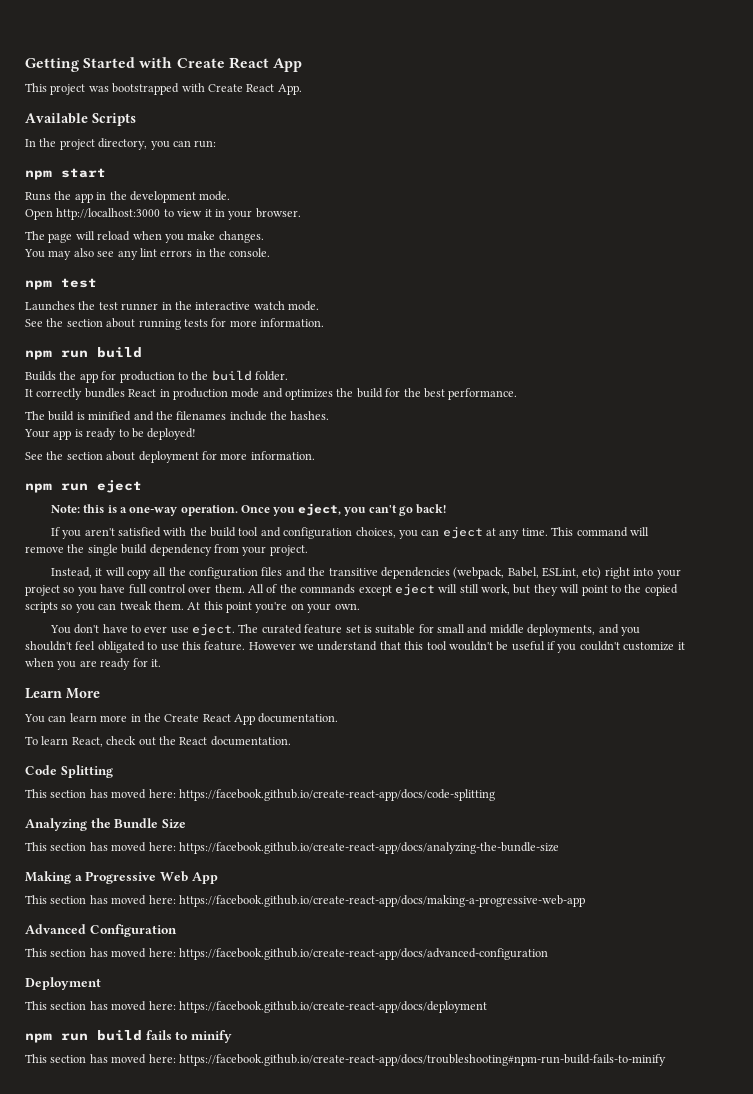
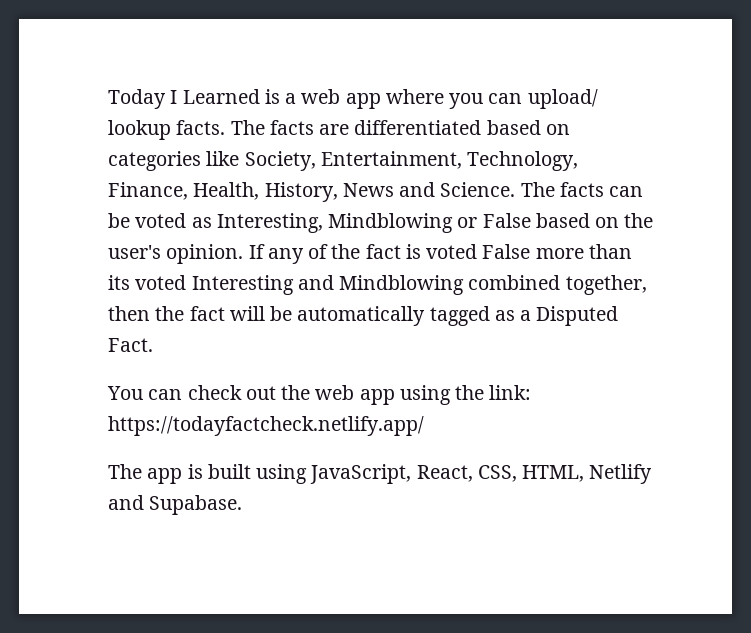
- Getting Started with Create React App
- This project was bootstrapped with Create React App.
- Available Scripts
- In the project directory, you can run:
- npm start
- Runs the app in the development mode.
- Open http://localhost:3000 to view it in your browser.
- The page will reload when you make changes.
- You may also see any lint errors in the console.
- npm test
- Launches the test runner in the interactive watch mode.
- See the section about running tests for more information.
- npm run build
- Builds the app for production to the build folder.
- It correctly bundles React in production mode and optimizes the build for the best performance.
- The build is minified and the filenames include the hashes.
- Your app is ready to be deployed!
- See the section about deployment for more information.
- npm run eject
- Note: this is a one-way operation. Once you eject, you can't go back!
- If you aren't satisfied with the build tool and configuration choices, you can eject at any time. This command will remove the single build dependency from your project.
- Instead, it will copy all the configuration files and the transitive dependencies (webpack, Babel, ESLint, etc) right into your project so you have full control over them. All of the commands except eject will still work, but they will point to the copied scripts so you can tweak them. At this point you're on your own.
- You don't have to ever use eject. The curated feature set is suitable for small and middle deployments, and you shouldn't feel obligated to use this feature. However we understand that this tool wouldn't be useful if you couldn't customize it when you are ready for it.
- Learn More
- You can learn more in the Create React App documentation.
- To learn React, check out the React documentation.
- Code Splitting
- This section has moved here: https://facebook.github.io/create-react-app/docs/code-splitting
- Analyzing the Bundle Size
- This section has moved here: https://facebook.github.io/create-react-app/docs/analyzing-the-bundle-size
- Making a Progressive Web App
- This section has moved here: https://facebook.github.io/create-react-app/docs/making-a-progressive-web-app
- Advanced Configuration
- This section has moved here: https://facebook.github.io/create-react-app/docs/advanced-configuration
- Deployment
- This section has moved here: https://facebook.github.io/create-react-app/docs/deployment
- npm run build fails to minify
- This section has moved here: https://facebook.github.io/create-react-app/docs/troubleshooting#npm-run-build-fails-to-minify
+ Today I Learned is a web app where you can upload/ lookup facts. The facts are differentiated based on categories like Society, Entertainment, Technology, Finance, Health, History, News and Science. The facts can be voted as Interesting, Mindblowing or False based on the user's opinion. If any of the fact is voted False more than its voted Interesting and Mindblowing combined together, then the fact will be automatically tagged as a Disputed Fact.
+ You can check out the web app using the link: https://todayfactcheck.netlify.app/
+ The app is built using JavaScript, React, CSS, HTML, Netlify and Supabase.

